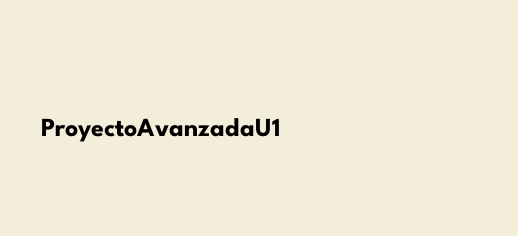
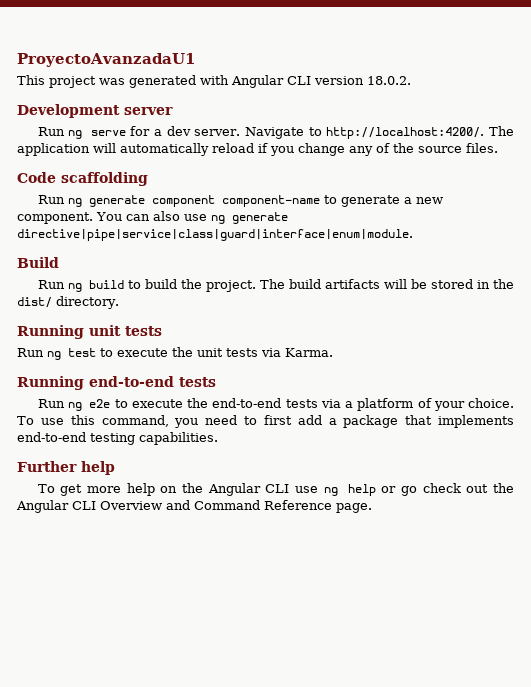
+ This project was generated with Angular CLI version 18.0.2.
+ Development server
+ Run ng serve for a dev server. Navigate to http://localhost:4200/. The application will automatically reload if you change any of the source files.
+ Code scaffolding
+ Run ng generate component component-name to generate a new component. You can also use ng generate directive|pipe|service|class|guard|interface|enum|module.
+ Build
+ Run ng build to build the project. The build artifacts will be stored in the dist/ directory.
+ Running unit tests
+ Run ng test to execute the unit tests via Karma.
+ Running end-to-end tests
+ Run ng e2e to execute the end-to-end tests via a platform of your choice. To use this command, you need to first add a package that implements end-to-end testing capabilities.
+ Further help
+ To get more help on the Angular CLI use ng help or go check out the Angular CLI Overview and Command Reference page.

